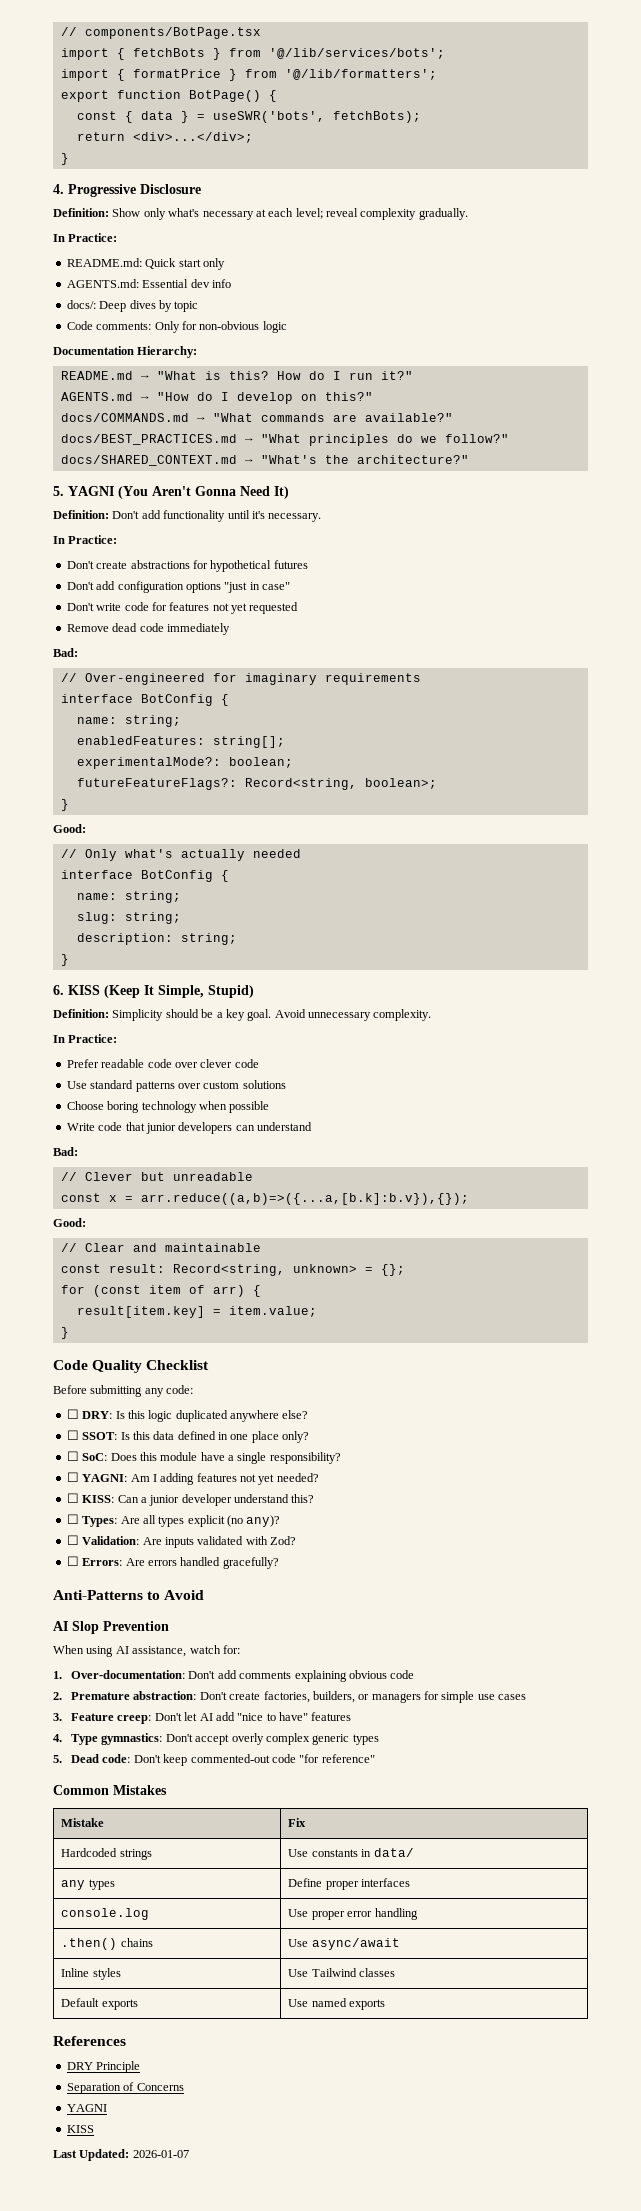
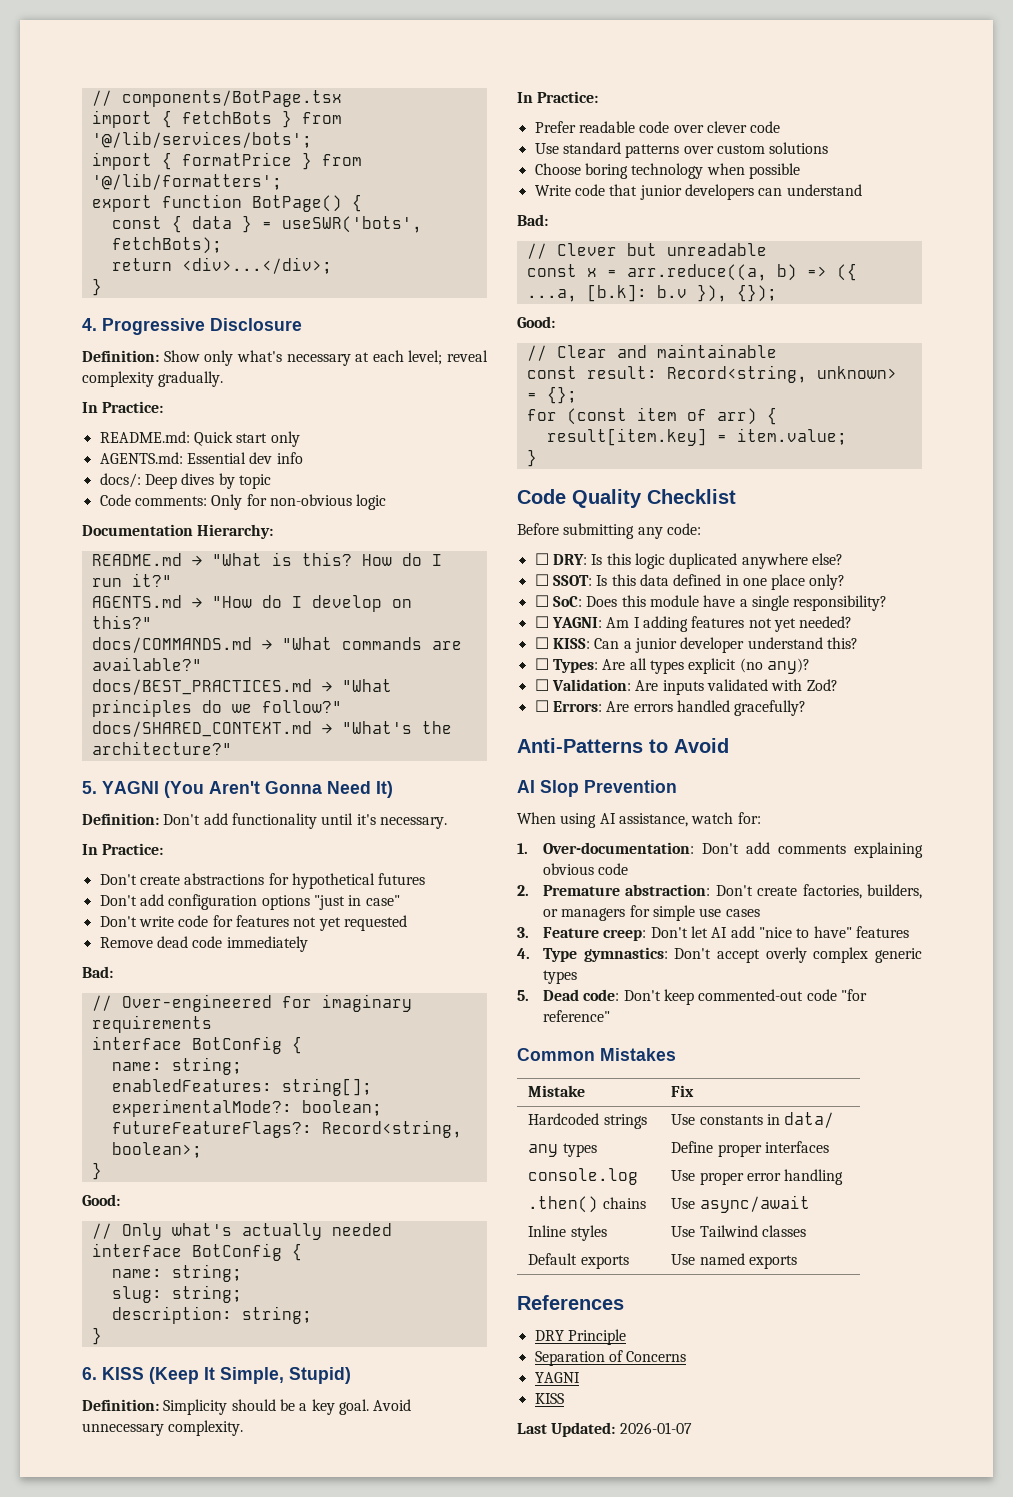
- const x = arr.reduce((a,b)=>({...a,[b.k]:b.v}),{});
+ const x = arr.reduce((a, b) => ({ ...a, [b.k]: b.v }), {});

